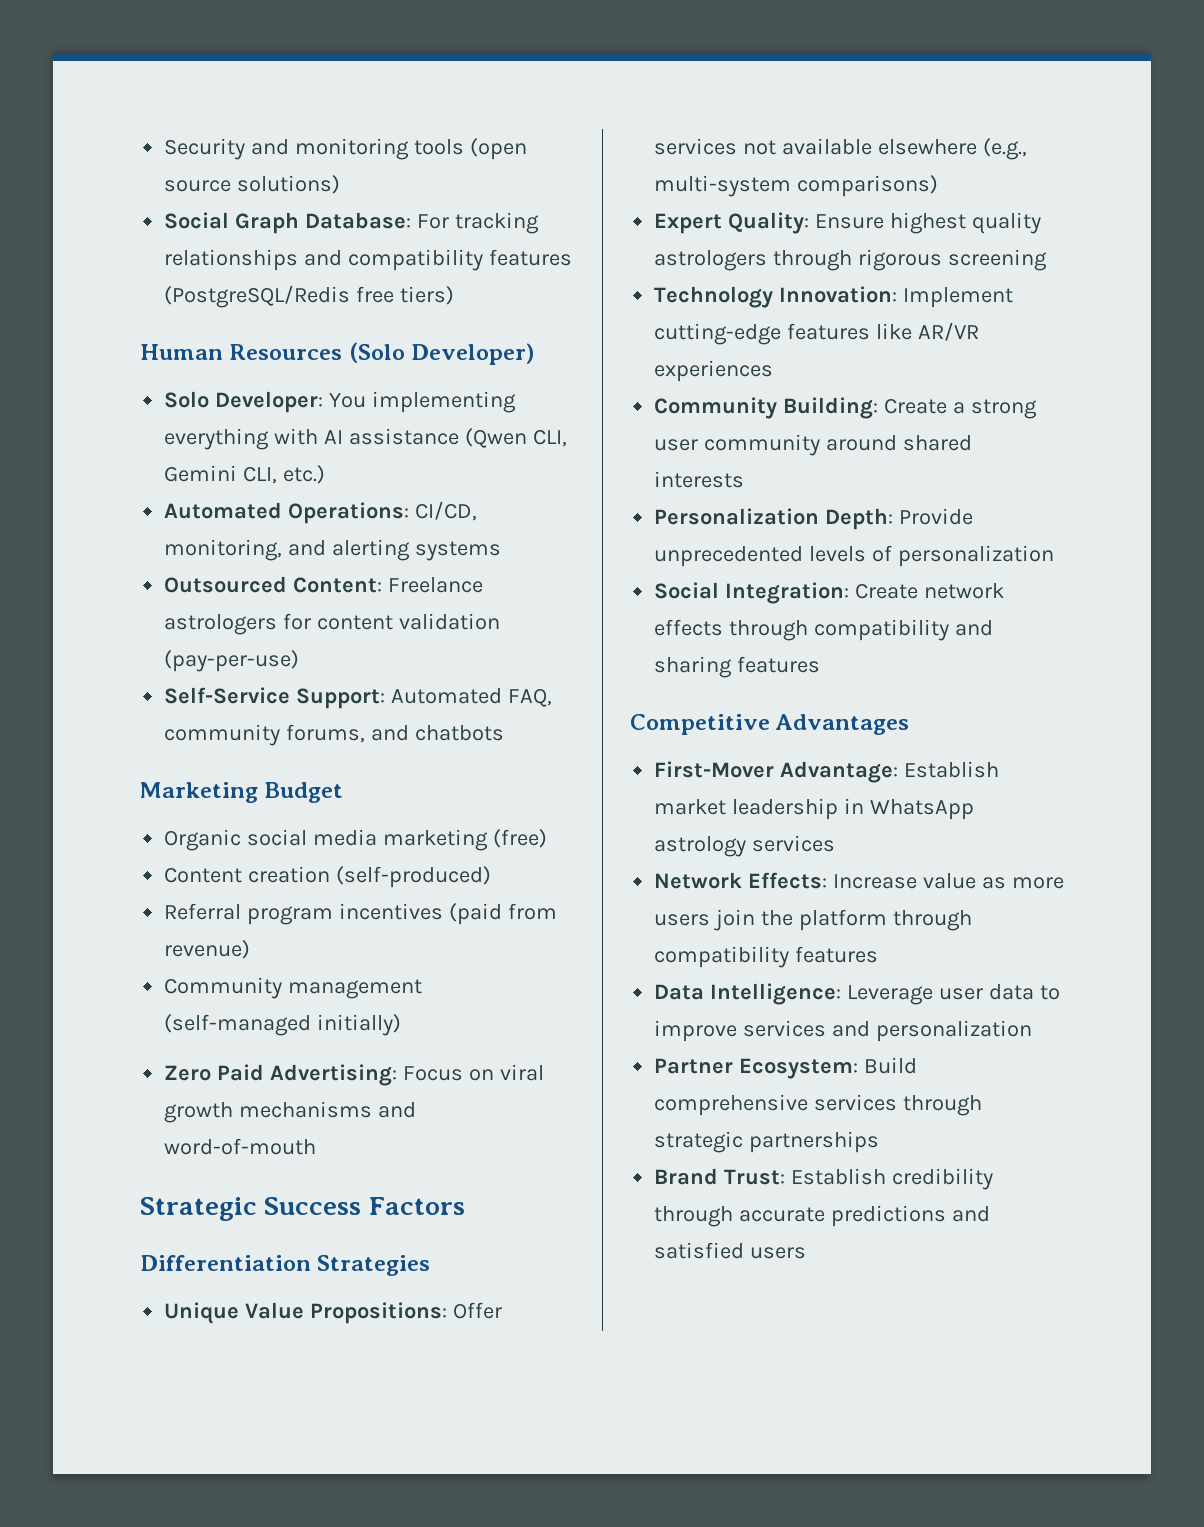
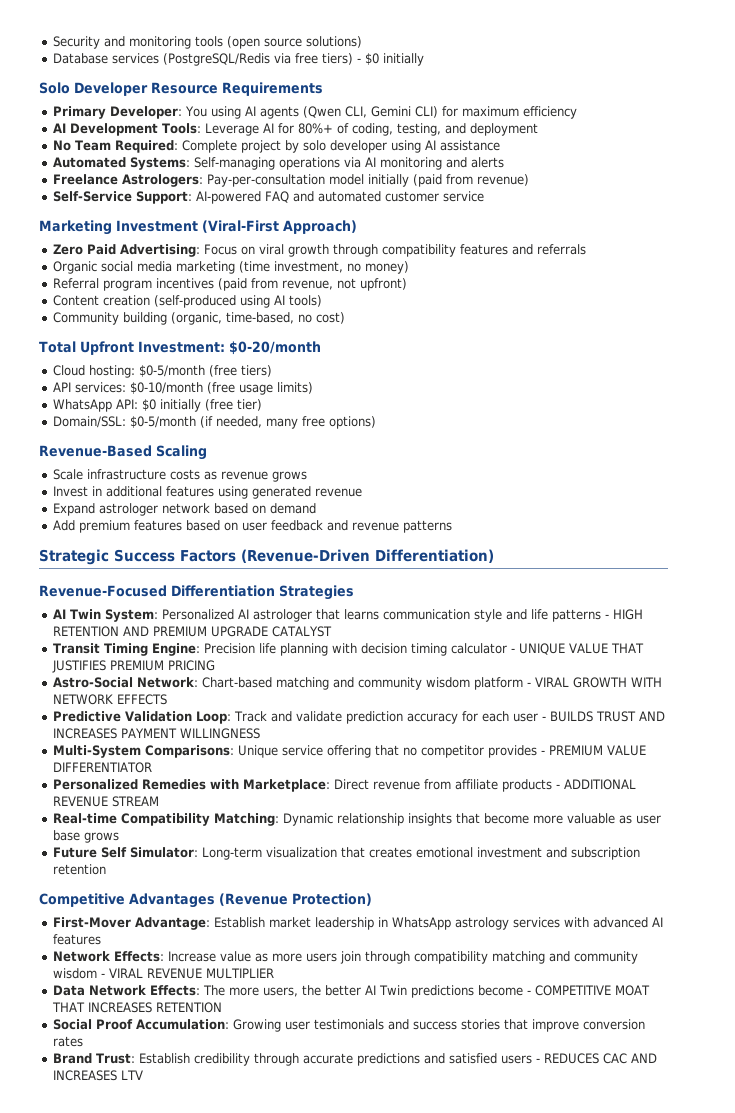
- Social Graph Database: For tracking relationships and compatibility features (PostgreSQL/Redis free tiers)
- Human Resources (Solo Developer)
- Solo Developer: You implementing everything with AI assistance (Qwen CLI, Gemini CLI, etc.)
- Automated Operations: CI/CD, monitoring, and alerting systems
- Outsourced Content: Freelance astrologers for content validation (pay-per-use)
- Self-Service Support: Automated FAQ, community forums, and chatbots
- Marketing Budget
- Organic social media marketing (free)
- Content creation (self-produced)
- Referral program incentives (paid from revenue)
- Community management (self-managed initially)
+ Database services (PostgreSQL/Redis via free tiers) - $0 initially
+ Solo Developer Resource Requirements
+ Primary Developer: You using AI agents (Qwen CLI, Gemini CLI) for maximum efficiency
+ AI Development Tools: Leverage AI for 80%+ of coding, testing, and deployment
+ No Team Required: Complete project by solo developer using AI assistance
+ Automated Systems: Self-managing operations via AI monitoring and alerts
+ Freelance Astrologers: Pay-per-consultation model initially (paid from revenue)
+ Self-Service Support: AI-powered FAQ and automated customer service
+ Marketing Investment (Viral-First Approach)
- Zero Paid Advertising: Focus on viral growth mechanisms and word-of-mouth
+ Zero Paid Advertising: Focus on viral growth through compatibility features and referrals
+ Organic social media marketing (time investment, no money)
+ Referral program incentives (paid from revenue, not upfront)
+ Content creation (self-produced using AI tools)
+ Community building (organic, time-based, no cost)
+ Total Upfront Investment: $0-20/month
+ Cloud hosting: $0-5/month (free tiers)
+ API services: $0-10/month (free usage limits)
+ WhatsApp API: $0 initially (free tier)
+ Domain/SSL: $0-5/month (if needed, many free options)
+ Revenue-Based Scaling
+ Scale infrastructure costs as revenue grows
+ Invest in additional features using generated revenue
+ Expand astrologer network based on demand
+ Add premium features based on user feedback and revenue patterns
- Strategic Success Factors
- Differentiation Strategies
+ Strategic Success Factors (Revenue-Driven Differentiation)
+ Revenue-Focused Differentiation Strategies
- Unique Value Propositions: Offer services not available elsewhere (e.g., multi-system comparisons)
- Expert Quality: Ensure highest quality astrologers through rigorous screening
- Technology Innovation: Implement cutting-edge features like AR/VR experiences
- Community Building: Create a strong user community around shared interests
- Personalization Depth: Provide unprecedented levels of personalization
- Social Integration: Create network effects through compatibility and sharing features
+ AI Twin System: Personalized AI astrologer that learns communication style and life patterns - HIGH RETENTION AND PREMIUM UPGRADE CATALYST
+ Transit Timing Engine: Precision life planning with decision timing calculator - UNIQUE VALUE THAT JUSTIFIES PREMIUM PRICING
+ Astro-Social Network: Chart-based matching and community wisdom platform - VIRAL GROWTH WITH NETWORK EFFECTS
+ Predictive Validation Loop: Track and validate prediction accuracy for each user - BUILDS TRUST AND INCREASES PAYMENT WILLINGNESS
+ Multi-System Comparisons: Unique service offering that no competitor provides - PREMIUM VALUE DIFFERENTIATOR
+ Personalized Remedies with Marketplace: Direct revenue from affiliate products - ADDITIONAL REVENUE STREAM
+ Real-time Compatibility Matching: Dynamic relationship insights that become more valuable as user base grows
+ Future Self Simulator: Long-term visualization that creates emotional investment and subscription retention
- Competitive Advantages
+ Competitive Advantages (Revenue Protection)
- First-Mover Advantage: Establish market leadership in WhatsApp astrology services
+ First-Mover Advantage: Establish market leadership in WhatsApp astrology services with advanced AI features
- Network Effects: Increase value as more users join the platform through compatibility features
- Data Intelligence: Leverage user data to improve services and personalization
- Partner Ecosystem: Build comprehensive services through strategic partnerships
+ Network Effects: Increase value as more users join through compatibility matching and community wisdom - VIRAL REVENUE MULTIPLIER
+ Data Network Effects: The more users, the better AI Twin predictions become - COMPETITIVE MOAT THAT INCREASES RETENTION
+ Social Proof Accumulation: Growing user testimonials and success stories that improve conversion rates
- Brand Trust: Establish credibility through accurate predictions and satisfied users
+ Brand Trust: Establish credibility through accurate predictions and satisfied users - REDUCES CAC AND INCREASES LTV

